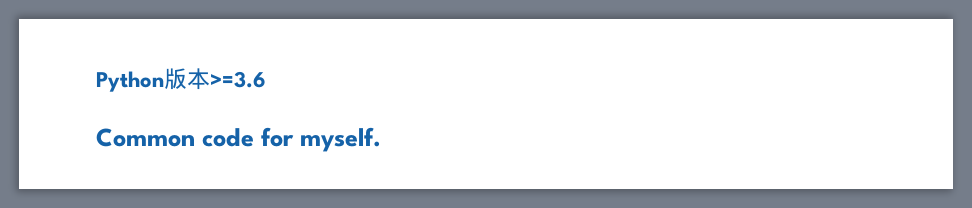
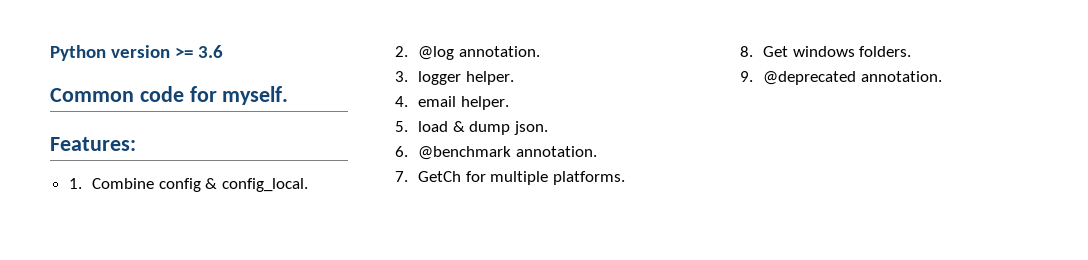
- Python版本>=3.6
+ Python version >= 3.6
+ Features:
+ 1. Combine config & config_local.
+ 2. @log annotation.
+ 3. logger helper.
+ 4. email helper.
+ 5. load & dump json.
+ 6. @benchmark annotation.
+ 7. GetCh for multiple platforms.
+ 8. Get windows folders.
+ 9. @deprecated annotation.

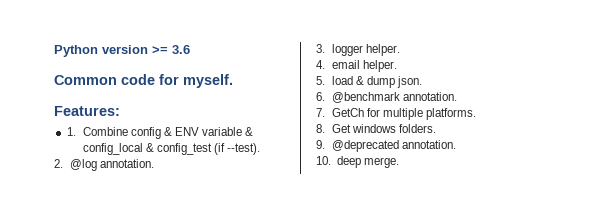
- 1. Combine config & config_local.
+ 1. Combine config & ENV variable & config_local & config_test (if --test).
+ 10. deep merge.

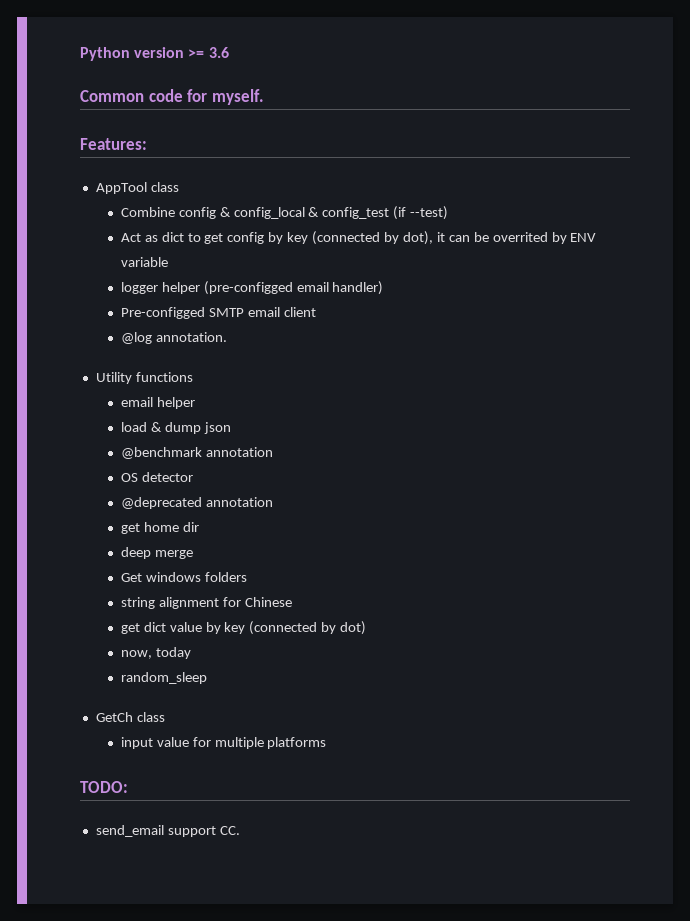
- 1. Combine config & ENV variable & config_local & config_test (if --test).
- 2. @log annotation.
- 3. logger helper.
- 4. email helper.
- 5. load & dump json.
- 6. @benchmark annotation.
- 7. GetCh for multiple platforms.
- 8. Get windows folders.
- 9. @deprecated annotation.
- 10. deep merge.
+ AppTool class
+ Combine config & config_local & config_test (if --test)
+ Act as dict to get config by key (connected by dot), it can be overrited by ENV variable
+ logger helper (pre-configged email handler)
+ Pre-configged SMTP email client
+ @log annotation.
+ Utility functions
+ email helper
+ load & dump json
+ @benchmark annotation
+ OS detector
+ @deprecated annotation
+ get home dir
+ deep merge
+ Get windows folders
+ string alignment for Chinese
+ get dict value by key (connected by dot)
+ now, today
+ random_sleep
+ GetCh class
+ input value for multiple platforms
+ TODO:
+ send_email support CC.

